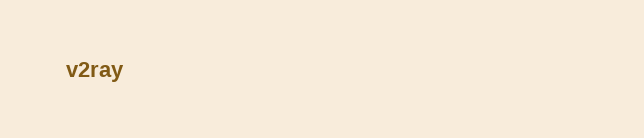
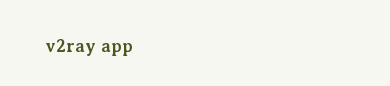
- v2ray
+ v2ray app

